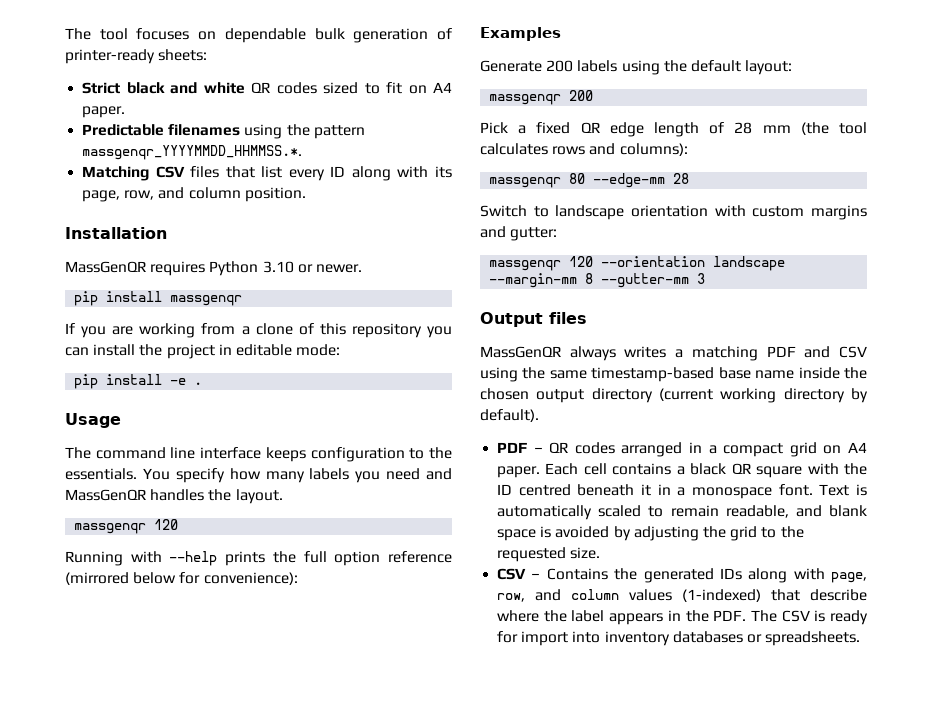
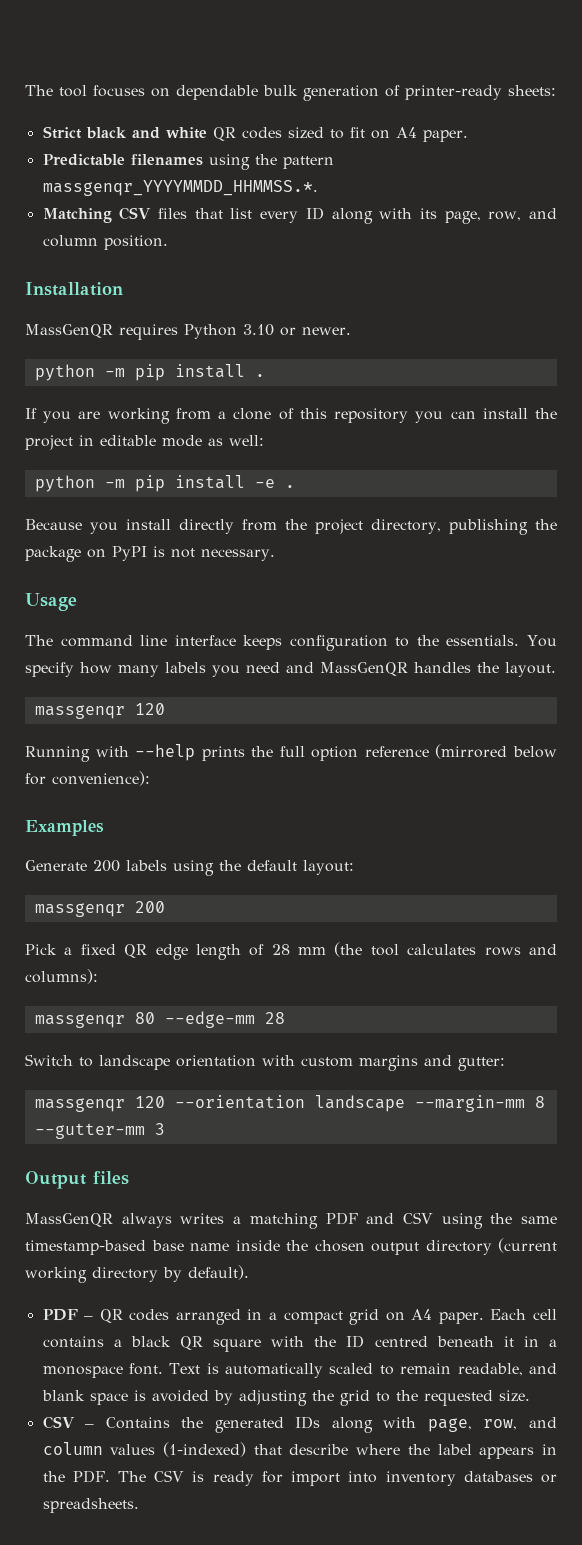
- pip install massgenqr
+ python -m pip install .
- If you are working from a clone of this repository you can install the project in editable mode:
- pip install -e .
+ If you are working from a clone of this repository you can install the project in editable mode as well:
+ python -m pip install -e .
+ Because you install directly from the project directory, publishing the package on PyPI is not necessary.

